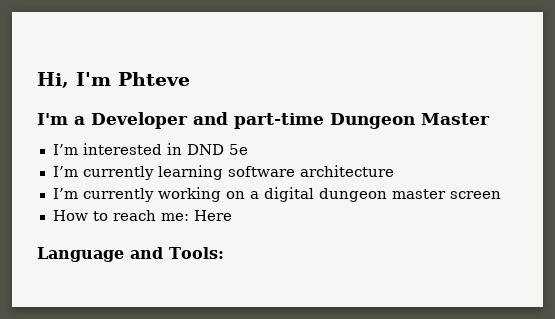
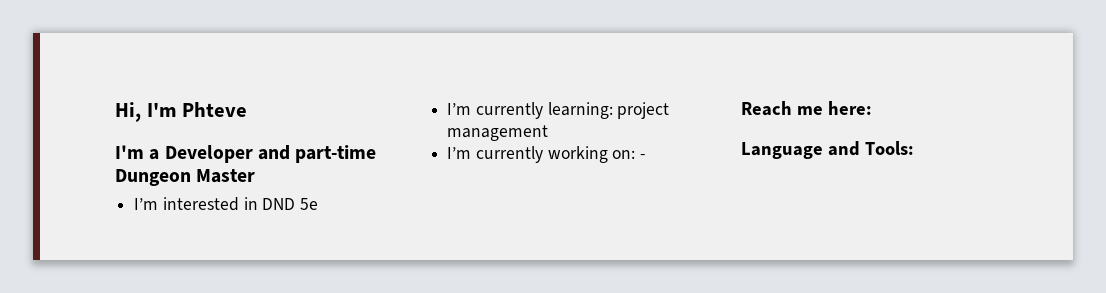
- I’m currently learning software architecture
+ I’m currently learning: project management
- I’m currently working on a digital dungeon master screen
- How to reach me: Here
+ I’m currently working on: -
+ Reach me here:

